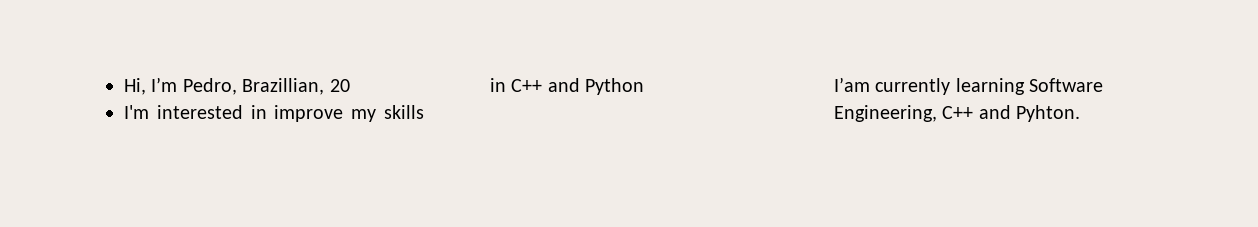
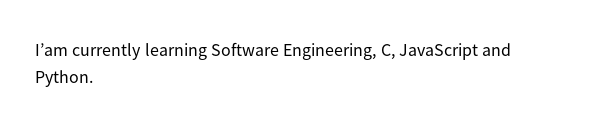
- Hi, I’m Pedro, Brazillian, 20
- I'm interested in improve my skills in C++ and Python
- I’am currently learning Software Engineering, C++ and Pyhton.
+ I’am currently learning Software Engineering, C, JavaScript and Python.

